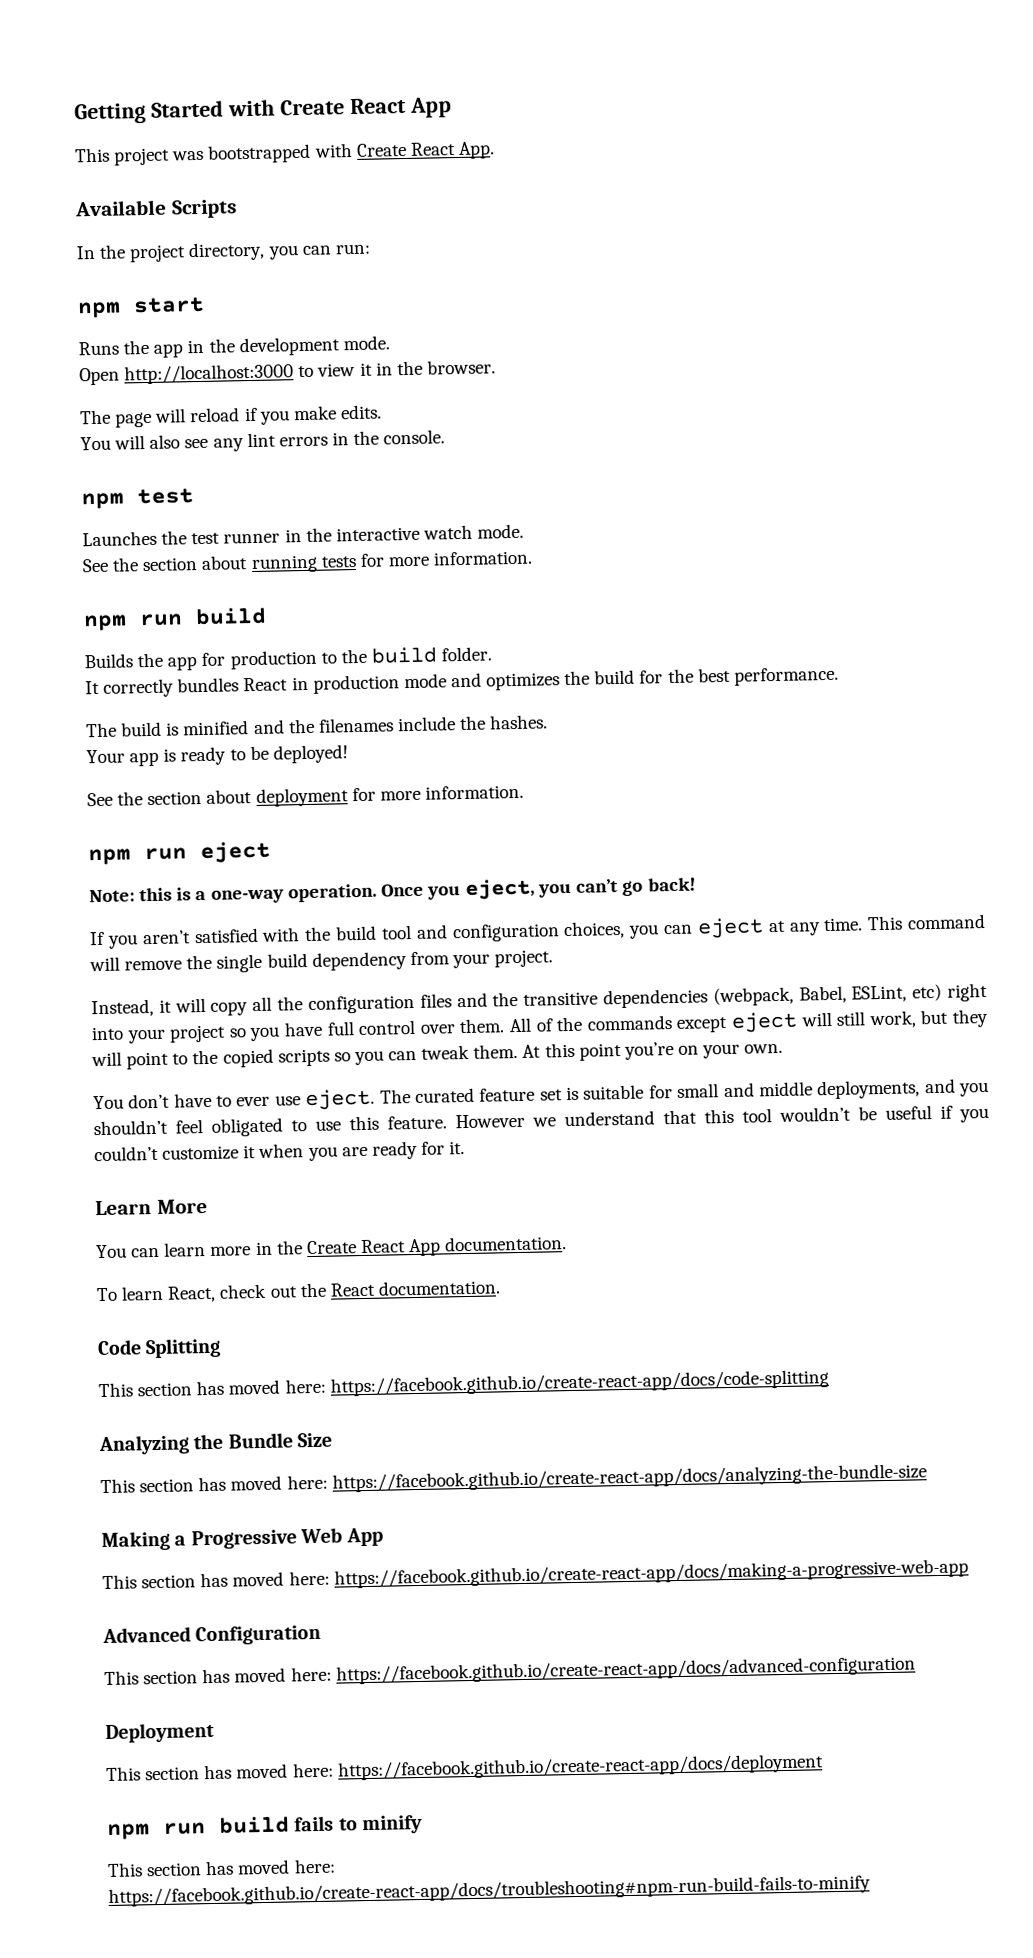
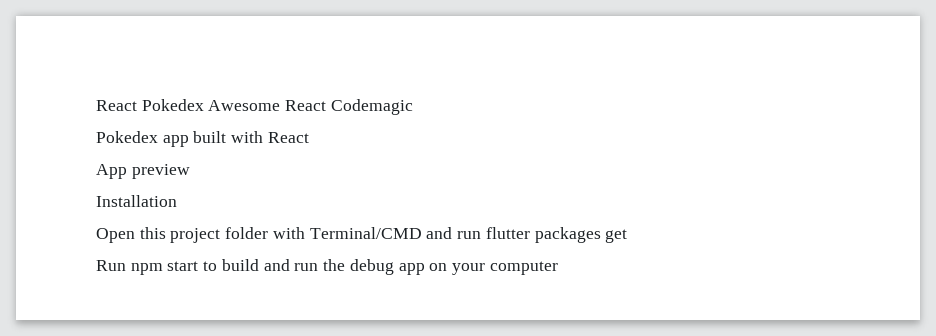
- Getting Started with Create React App
- This project was bootstrapped with Create React App.
- Available Scripts
- In the project directory, you can run:
- npm start
- Runs the app in the development mode.
- Open http://localhost:3000 to view it in the browser.
- The page will reload if you make edits.
- You will also see any lint errors in the console.
- npm test
- Launches the test runner in the interactive watch mode.
- See the section about running tests for more information.
- npm run build
- Builds the app for production to the build folder.
- It correctly bundles React in production mode and optimizes the build for the best performance.
- The build is minified and the filenames include the hashes.
- Your app is ready to be deployed!
- See the section about deployment for more information.
- npm run eject
- Note: this is a one-way operation. Once you eject, you can’t go back!
- If you aren’t satisfied with the build tool and configuration choices, you can eject at any time. This command will remove the single build dependency from your project.
- Instead, it will copy all the configuration files and the transitive dependencies (webpack, Babel, ESLint, etc) right into your project so you have full control over them. All of the commands except eject will still work, but they will point to the copied scripts so you can tweak them. At this point you’re on your own.
- You don’t have to ever use eject. The curated feature set is suitable for small and middle deployments, and you shouldn’t feel obligated to use this feature. However we understand that this tool wouldn’t be useful if you couldn’t customize it when you are ready for it.
- Learn More
- You can learn more in the Create React App documentation.
- To learn React, check out the React documentation.
- Code Splitting
- This section has moved here: https://facebook.github.io/create-react-app/docs/code-splitting
- Analyzing the Bundle Size
- This section has moved here: https://facebook.github.io/create-react-app/docs/analyzing-the-bundle-size
- Making a Progressive Web App
- This section has moved here: https://facebook.github.io/create-react-app/docs/making-a-progressive-web-app
- Advanced Configuration
- This section has moved here: https://facebook.github.io/create-react-app/docs/advanced-configuration
- Deployment
- This section has moved here: https://facebook.github.io/create-react-app/docs/deployment
- npm run build fails to minify
- This section has moved here: https://facebook.github.io/create-react-app/docs/troubleshooting#npm-run-build-fails-to-minify
+ React Pokedex Awesome React Codemagic
+ Pokedex app built with React
+ App preview
+ Installation
+ Open this project folder with Terminal/CMD and run flutter packages get
+ Run npm start to build and run the debug app on your computer

